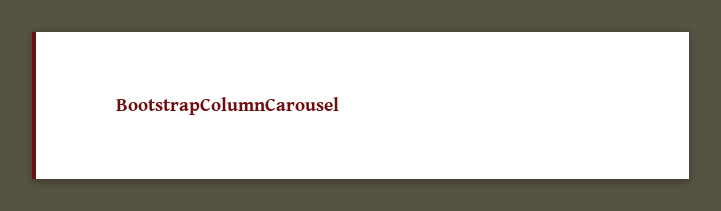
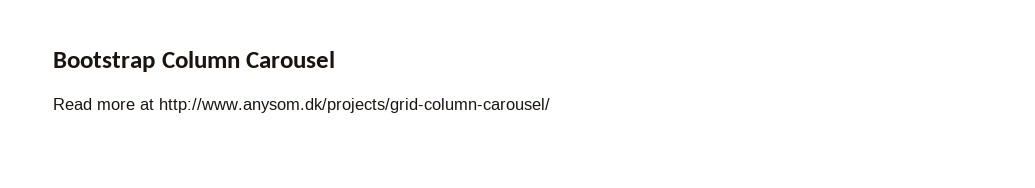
- BootstrapColumnCarousel
+ Bootstrap Column Carousel
+ Read more at http://www.anysom.dk/projects/grid-column-carousel/

